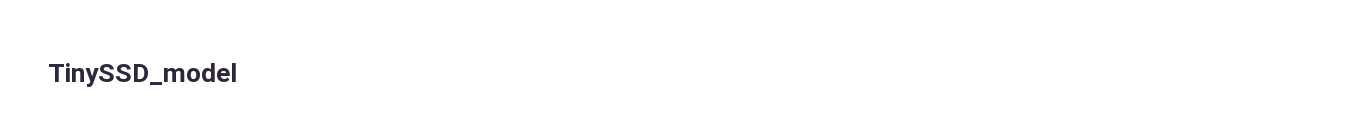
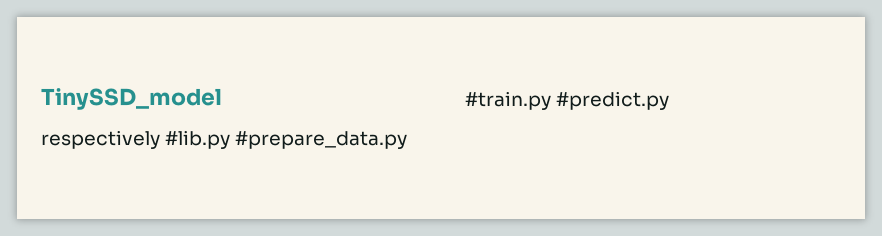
+ respectively #lib.py #prepare_data.py #train.py #predict.py

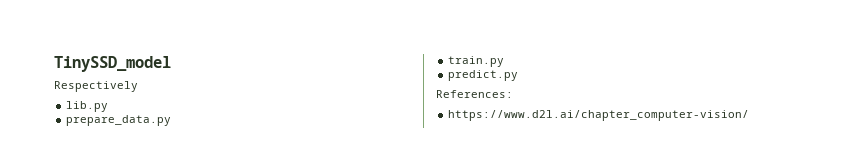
- respectively #lib.py #prepare_data.py #train.py #predict.py
+ Respectively
+ lib.py
+ prepare_data.py
+ train.py
+ predict.py
+ References:
+ https://www.d2l.ai/chapter_computer-vision/

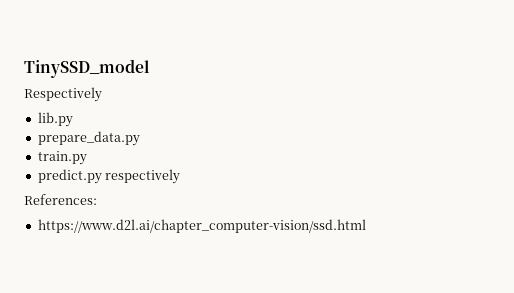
- predict.py
+ predict.py respectively
- https://www.d2l.ai/chapter_computer-vision/
+ https://www.d2l.ai/chapter_computer-vision/ssd.html

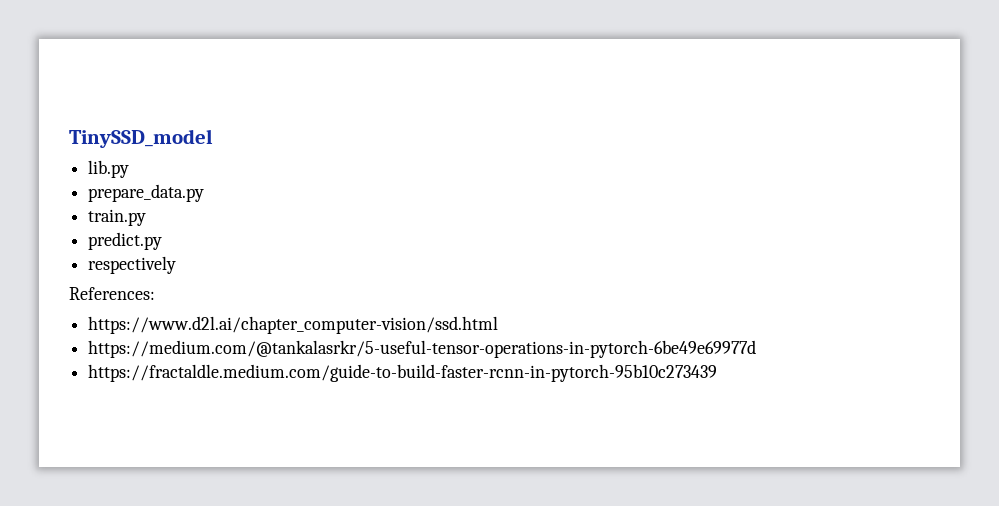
- Respectively
- predict.py respectively
+ predict.py
+ respectively
+ https://medium.com/@tankalasrkr/5-useful-tensor-operations-in-pytorch-6be49e69977d
+ https://fractaldle.medium.com/guide-to-build-faster-rcnn-in-pytorch-95b10c273439

